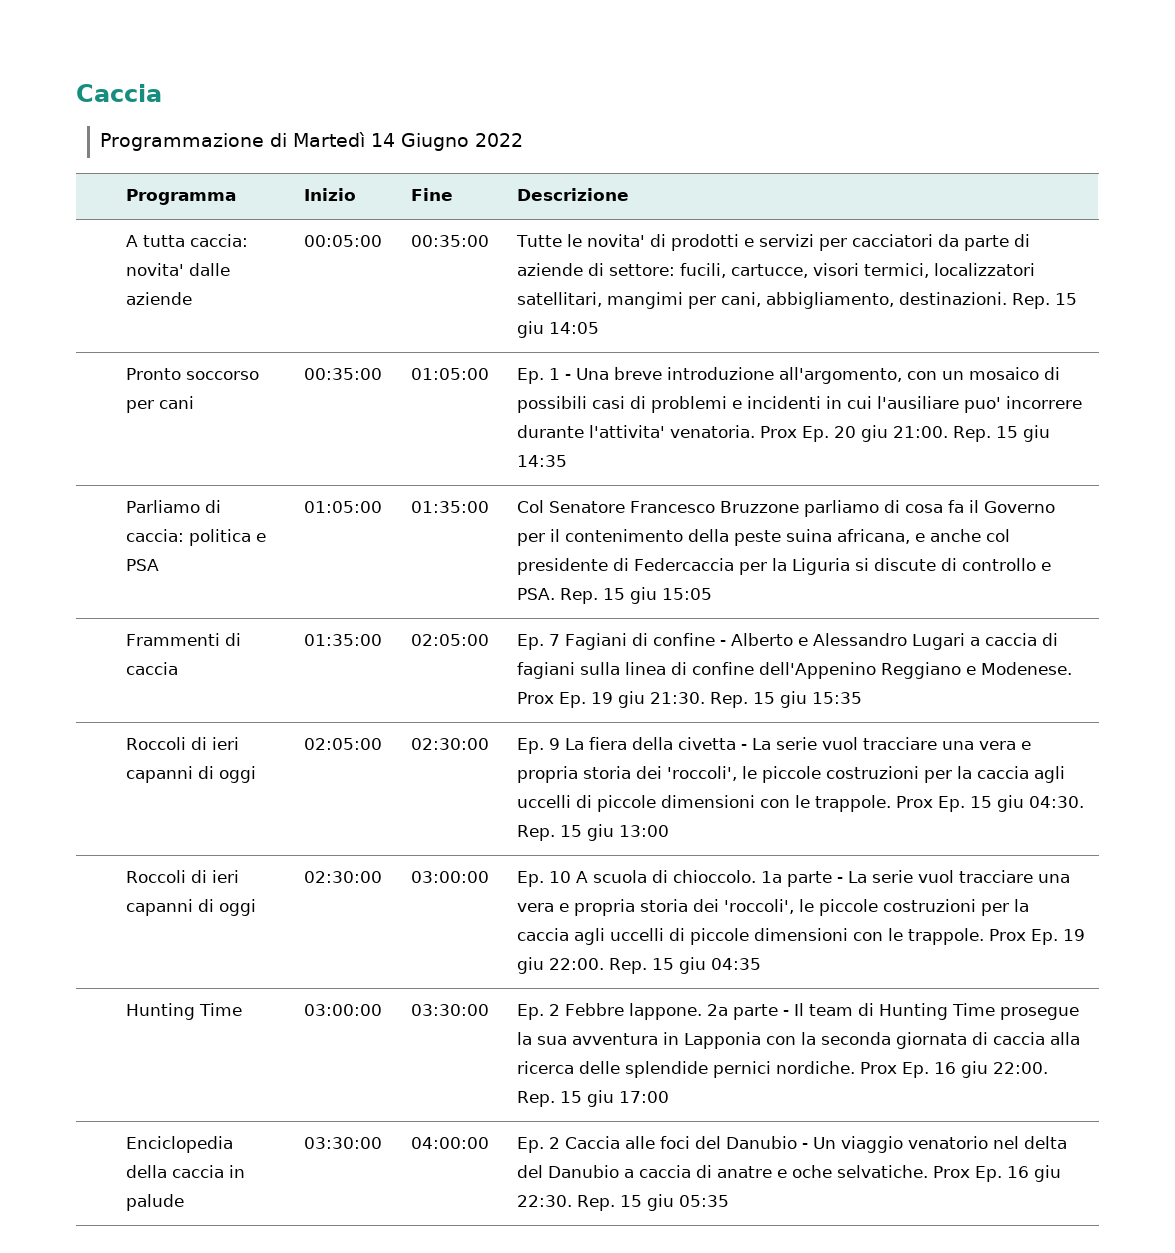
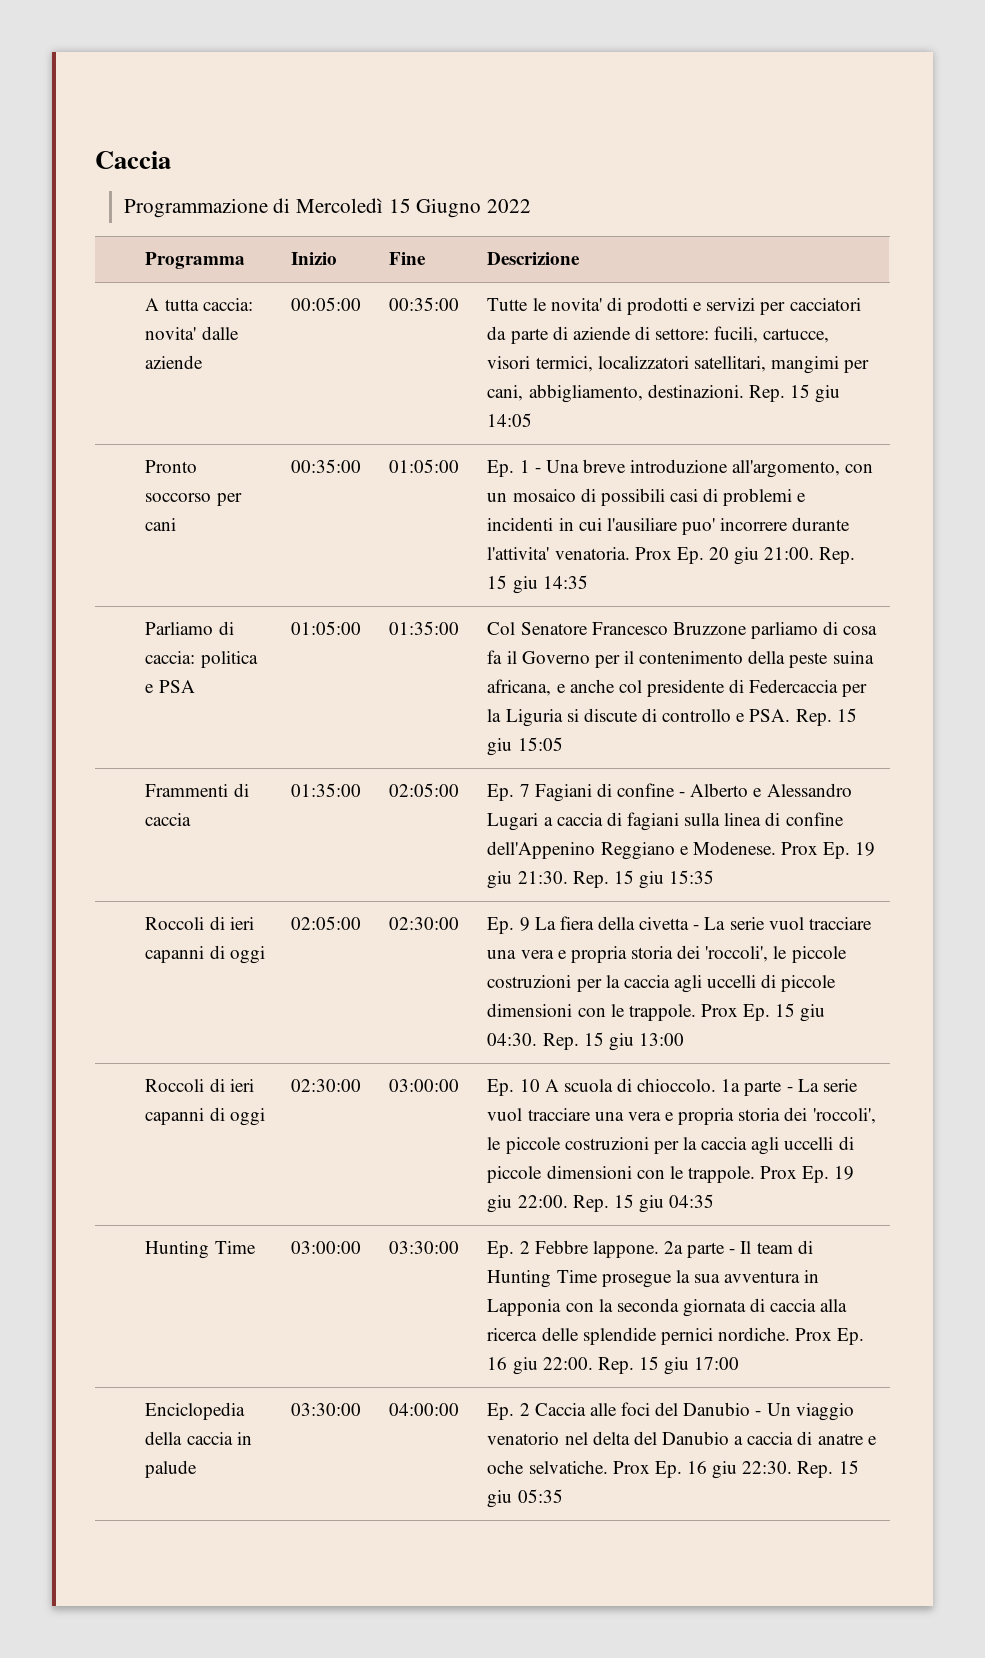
- Programmazione di Martedì 14 Giugno 2022
+ Programmazione di Mercoledì 15 Giugno 2022

